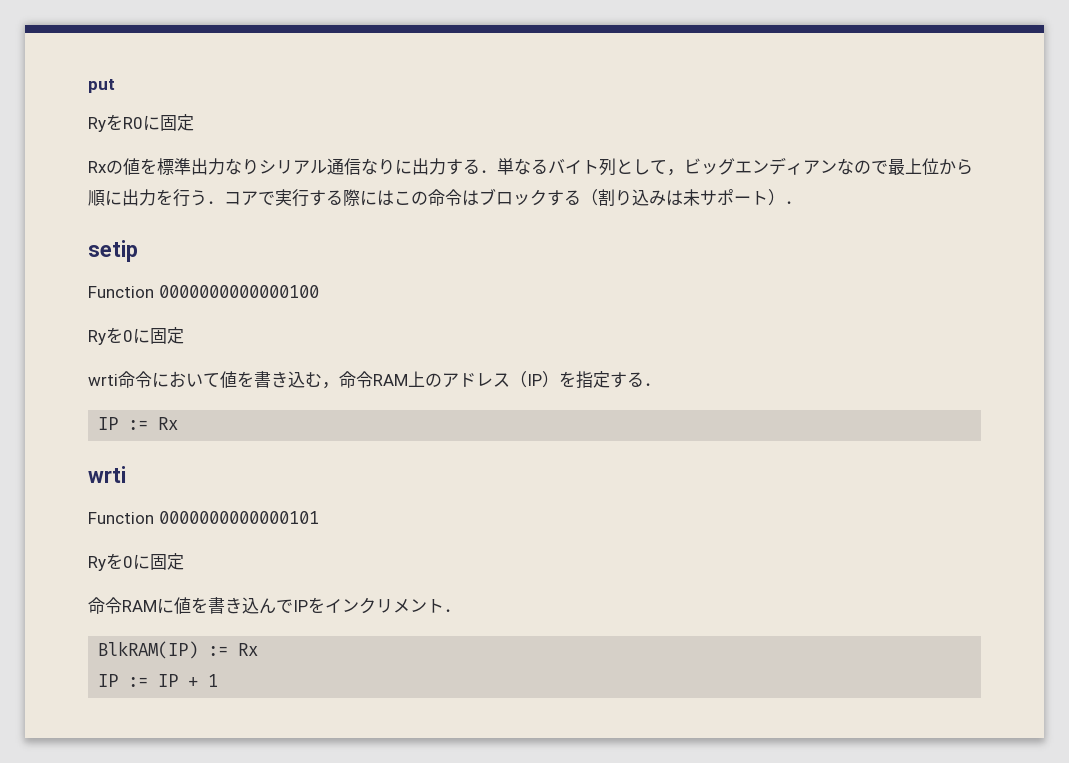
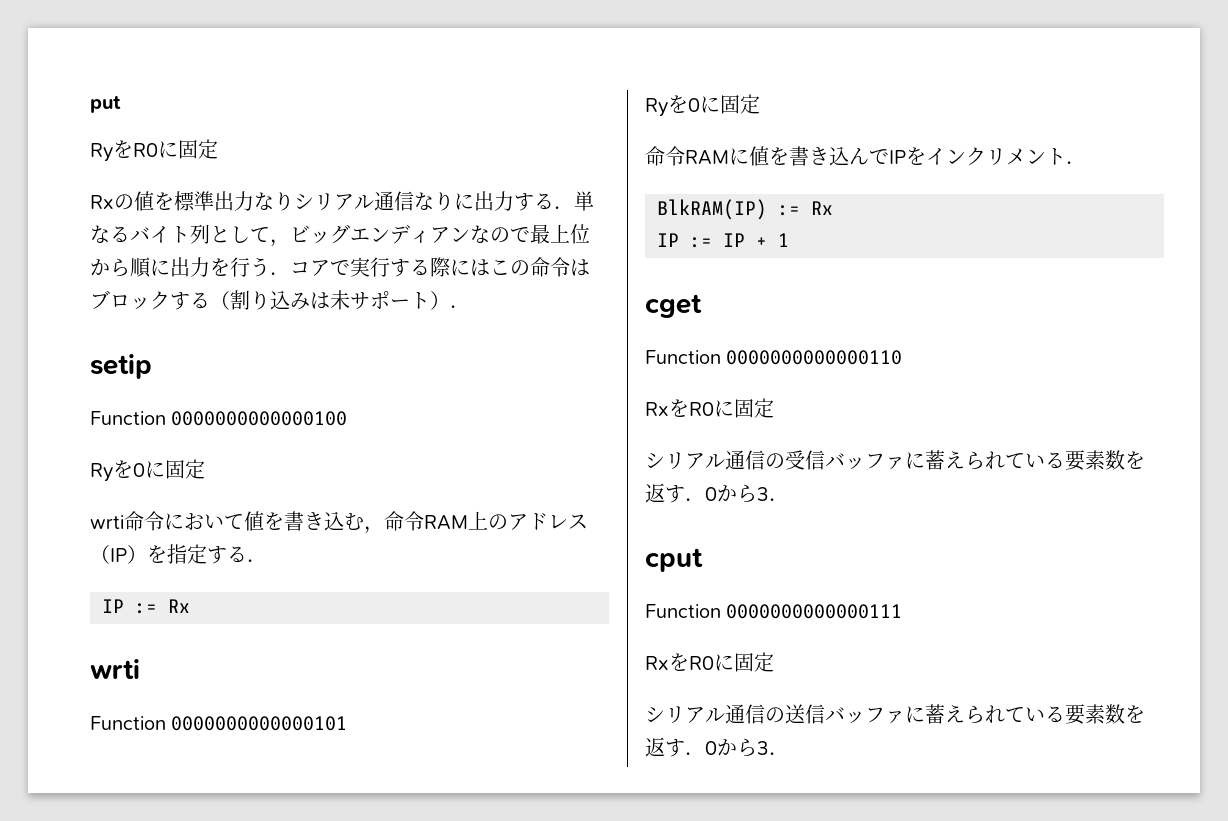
+ cget
+ Function 0000000000000110
+ RxをR0に固定
+ シリアル通信の受信バッファに蓄えられている要素数を返す．0から3．
+ cput
+ Function 0000000000000111
+ RxをR0に固定
+ シリアル通信の送信バッファに蓄えられている要素数を返す．0から3．

